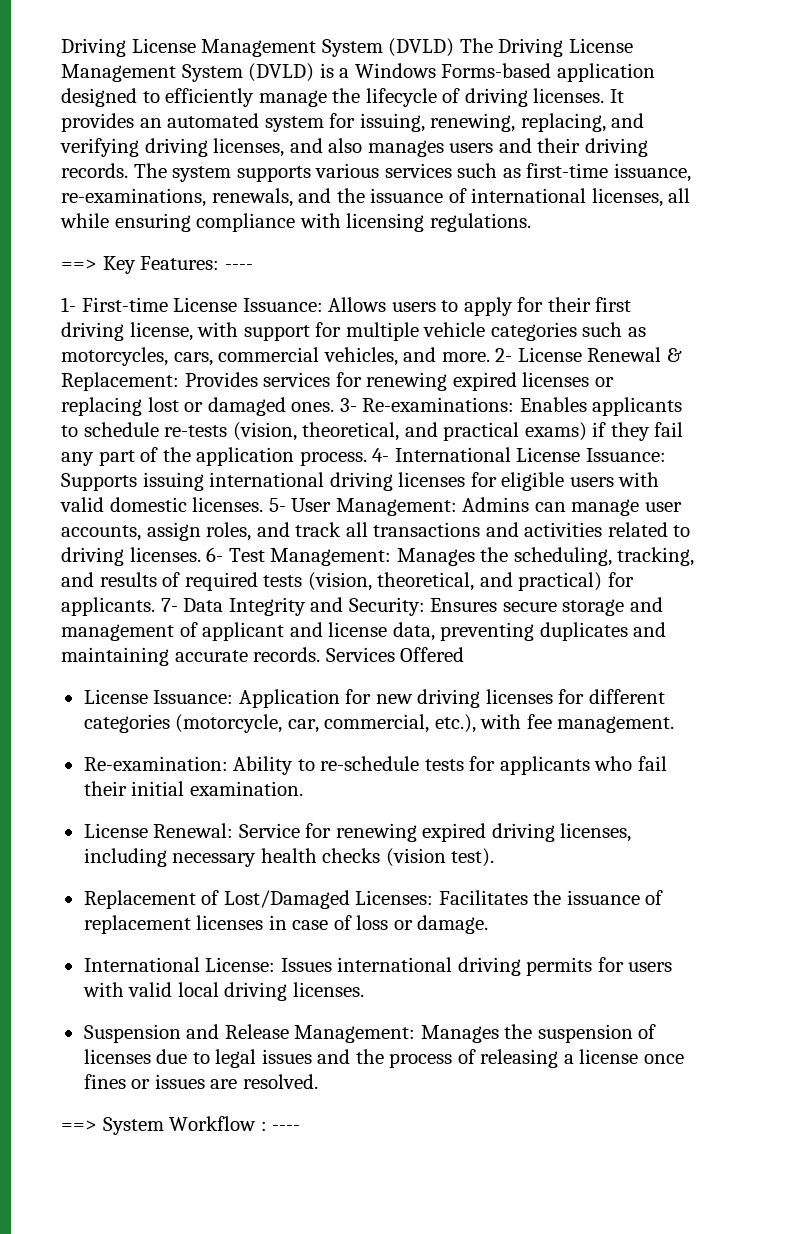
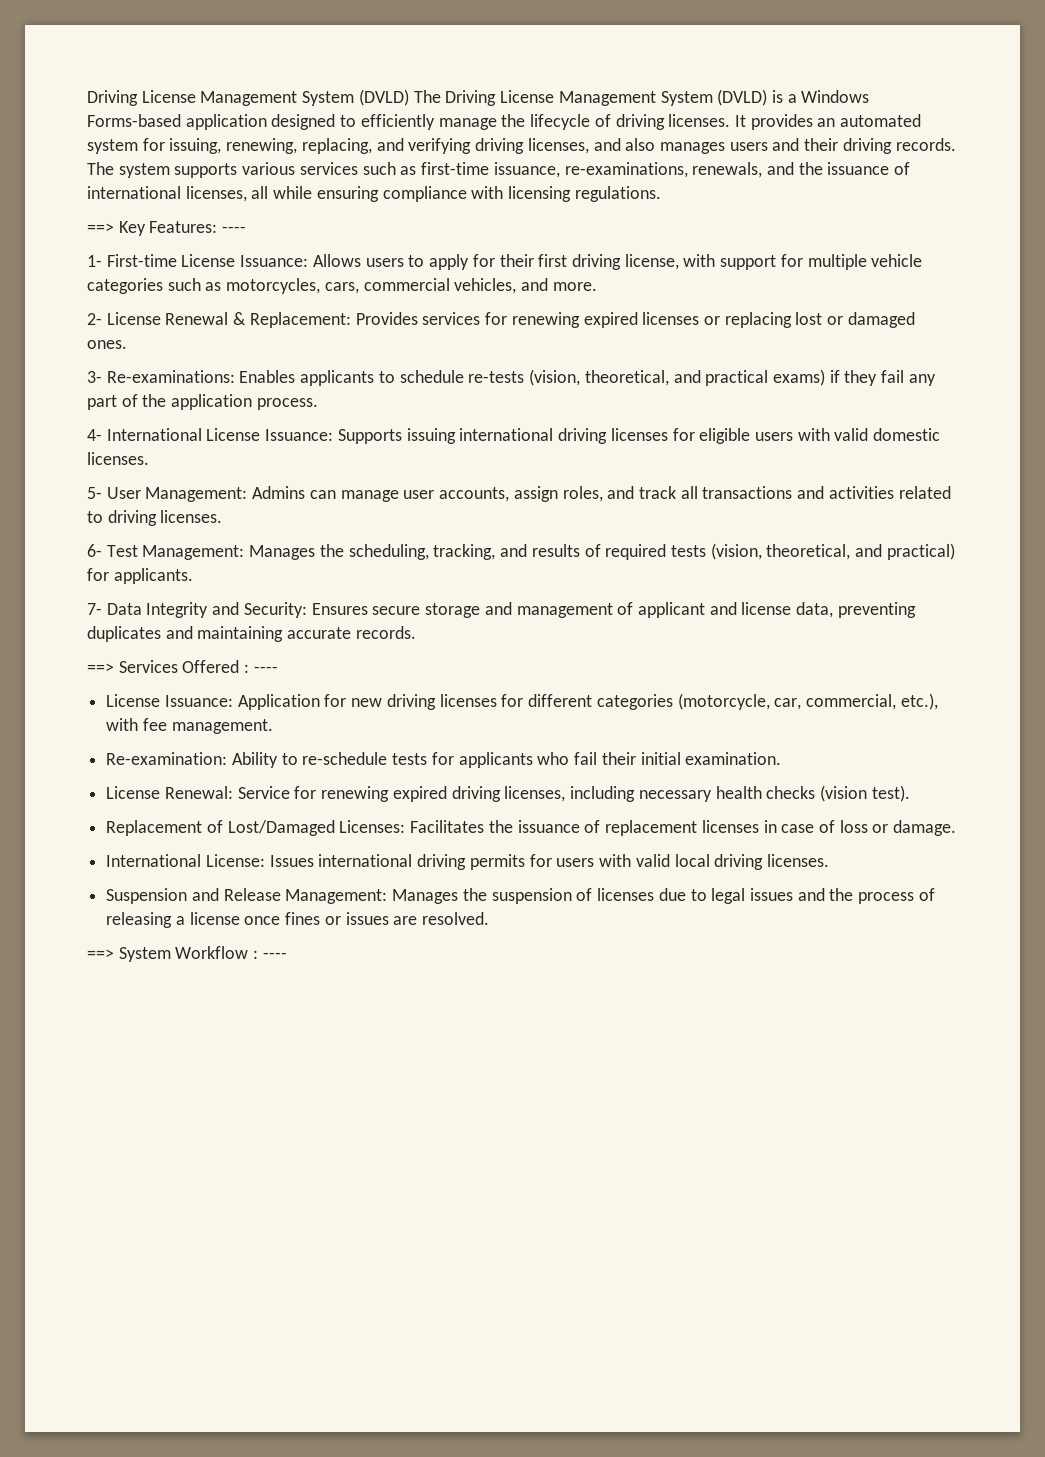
- Allows users to apply for their first driving license, with support for multiple vehicle categories such as motorcycles, cars, commercial vehicles, and more. 2- License Renewal & Replacement:
+ Allows users to apply for their first driving license, with support for multiple vehicle categories such as motorcycles, cars, commercial vehicles, and more.
+ 2- License Renewal & Replacement:
- Provides services for renewing expired licenses or replacing lost or damaged ones. 3- Re-examinations:
+ Provides services for renewing expired licenses or replacing lost or damaged ones.
+ 3- Re-examinations:
- Enables applicants to schedule re-tests (vision, theoretical, and practical exams) if they fail any part of the application process. 4- International License Issuance:
+ Enables applicants to schedule re-tests (vision, theoretical, and practical exams) if they fail any part of the application process.
+ 4- International License Issuance:
- Supports issuing international driving licenses for eligible users with valid domestic licenses. 5- User Management:
+ Supports issuing international driving licenses for eligible users with valid domestic licenses.
+ 5- User Management:
- Admins can manage user accounts, assign roles, and track all transactions and activities related to driving licenses. 6- Test Management:
+ Admins can manage user accounts, assign roles, and track all transactions and activities related to driving licenses.
+ 6- Test Management:
- Manages the scheduling, tracking, and results of required tests (vision, theoretical, and practical) for applicants. 7- Data Integrity and Security:
+ Manages the scheduling, tracking, and results of required tests (vision, theoretical, and practical) for applicants.
+ 7- Data Integrity and Security:
- Ensures secure storage and management of applicant and license data, preventing duplicates and maintaining accurate records. Services Offered
+ Ensures secure storage and management of applicant and license data, preventing duplicates and maintaining accurate records.
+ ==> Services Offered : ----

